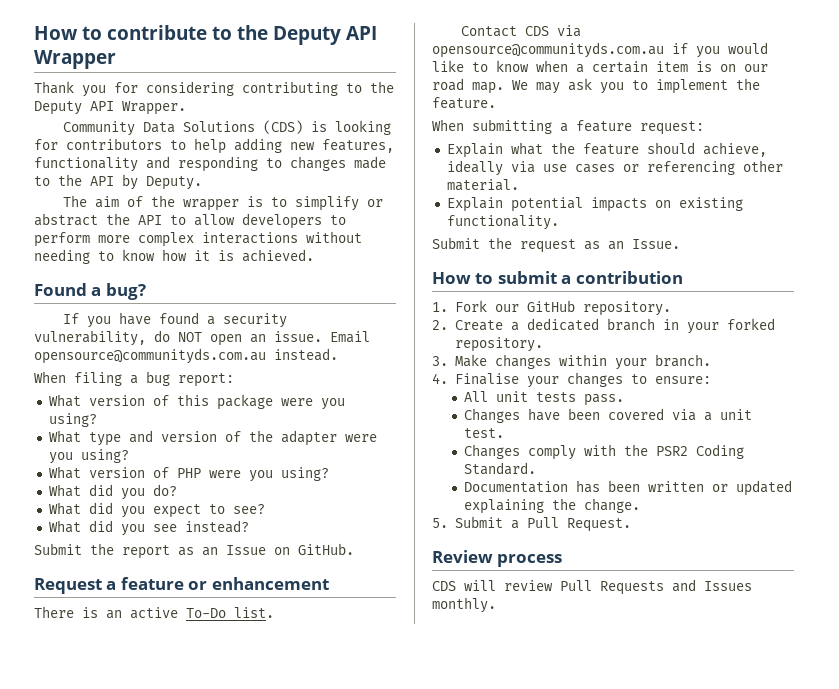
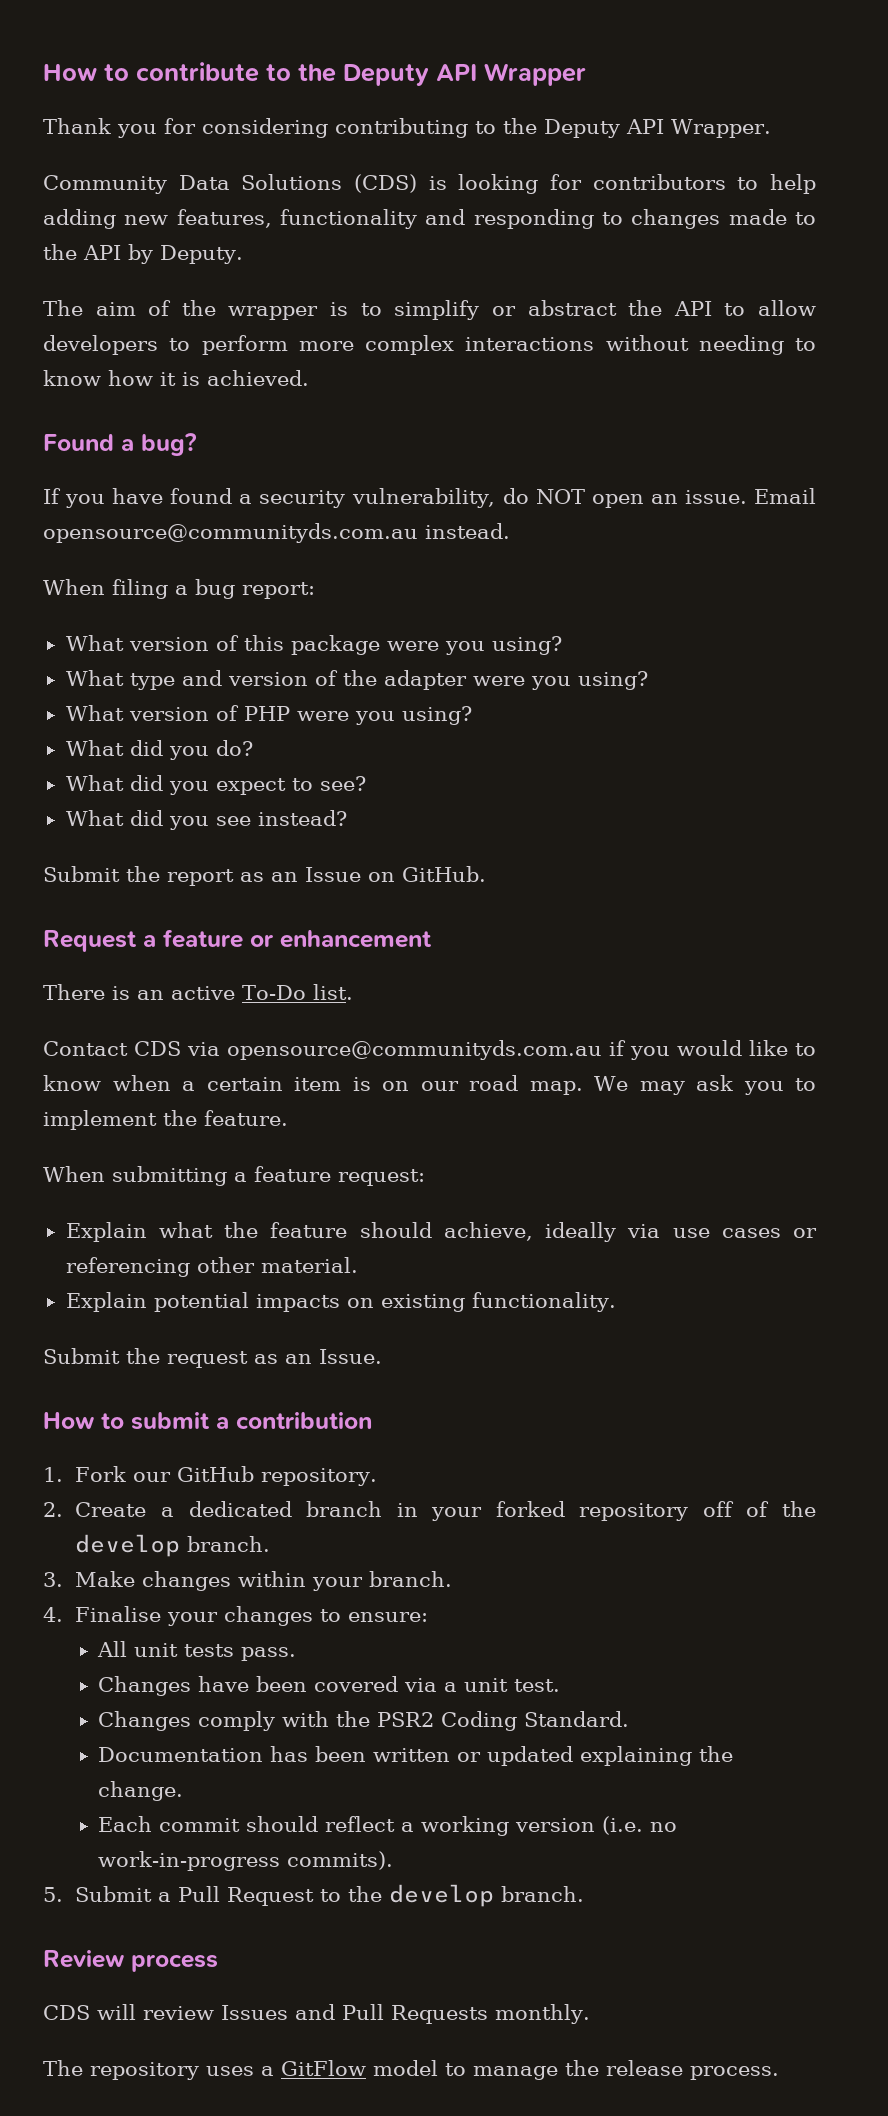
- 2. Create a dedicated branch in your forked repository.
+ 2. Create a dedicated branch in your forked repository off of the develop branch.
+ Each commit should reflect a working version (i.e. no work-in-progress commits).
- 5. Submit a Pull Request.
+ 5. Submit a Pull Request to the develop branch.
- CDS will review Pull Requests and Issues monthly.
+ CDS will review Issues and Pull Requests monthly.
+ The repository uses a GitFlow model to manage the release process.

